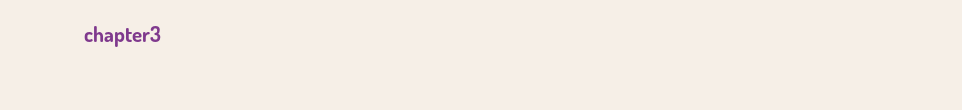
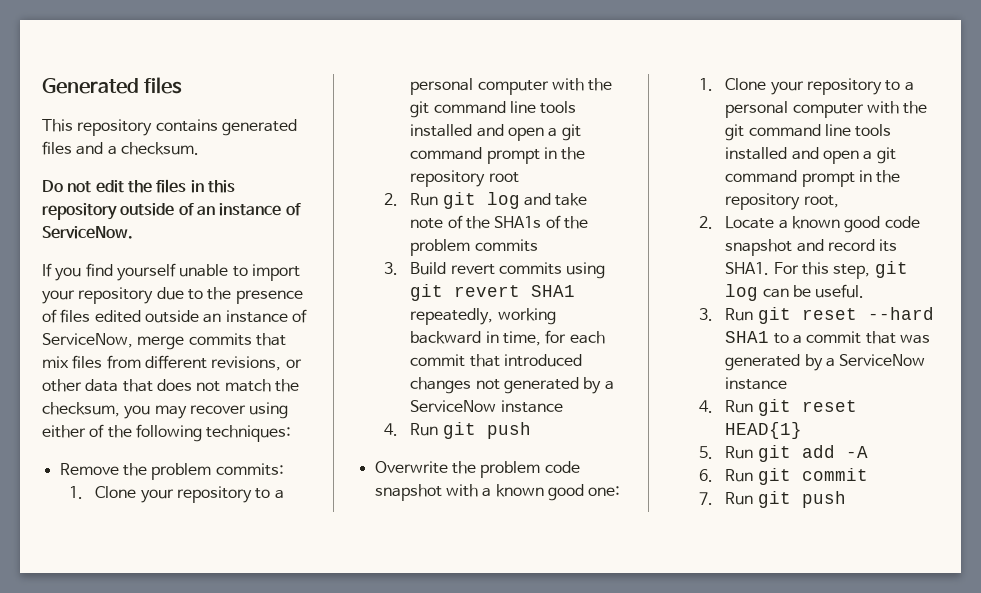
- chapter3
+ Generated files
+ This repository contains generated files and a checksum.
+ Do not edit the files in this repository outside of an instance of ServiceNow.
+ If you find yourself unable to import your repository due to the presence of files edited outside an instance of ServiceNow, merge commits that mix files from different revisions, or other data that does not match the checksum, you may recover using either of the following techniques:
+ Remove the problem commits:
+ 1. Clone your repository to a personal computer with the git command line tools installed and open a git command prompt in the repository root
+ 2. Run git log and take note of the SHA1s of the problem commits
+ 3. Build revert commits using git revert SHA1 repeatedly, working backward in time, for each commit that introduced changes not generated by a ServiceNow instance
+ 4. Run git push
+ Overwrite the problem code snapshot with a known good one:
+ 1. Clone your repository to a personal computer with the git command line tools installed and open a git command prompt in the repository root,
+ 2. Locate a known good code snapshot and record its SHA1. For this step, git log can be useful.
+ 3. Run git reset --hard SHA1 to a commit that was generated by a ServiceNow instance
+ 4. Run git reset HEAD{1}
+ 5. Run git add -A
+ 6. Run git commit
+ 7. Run git push

